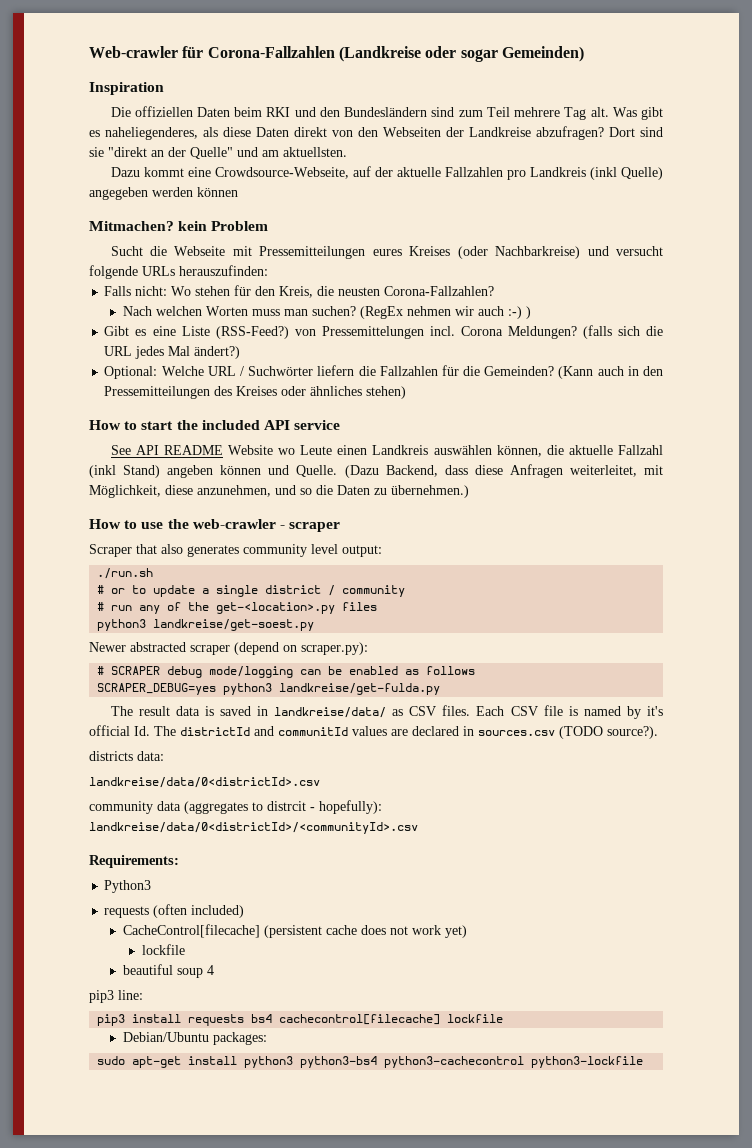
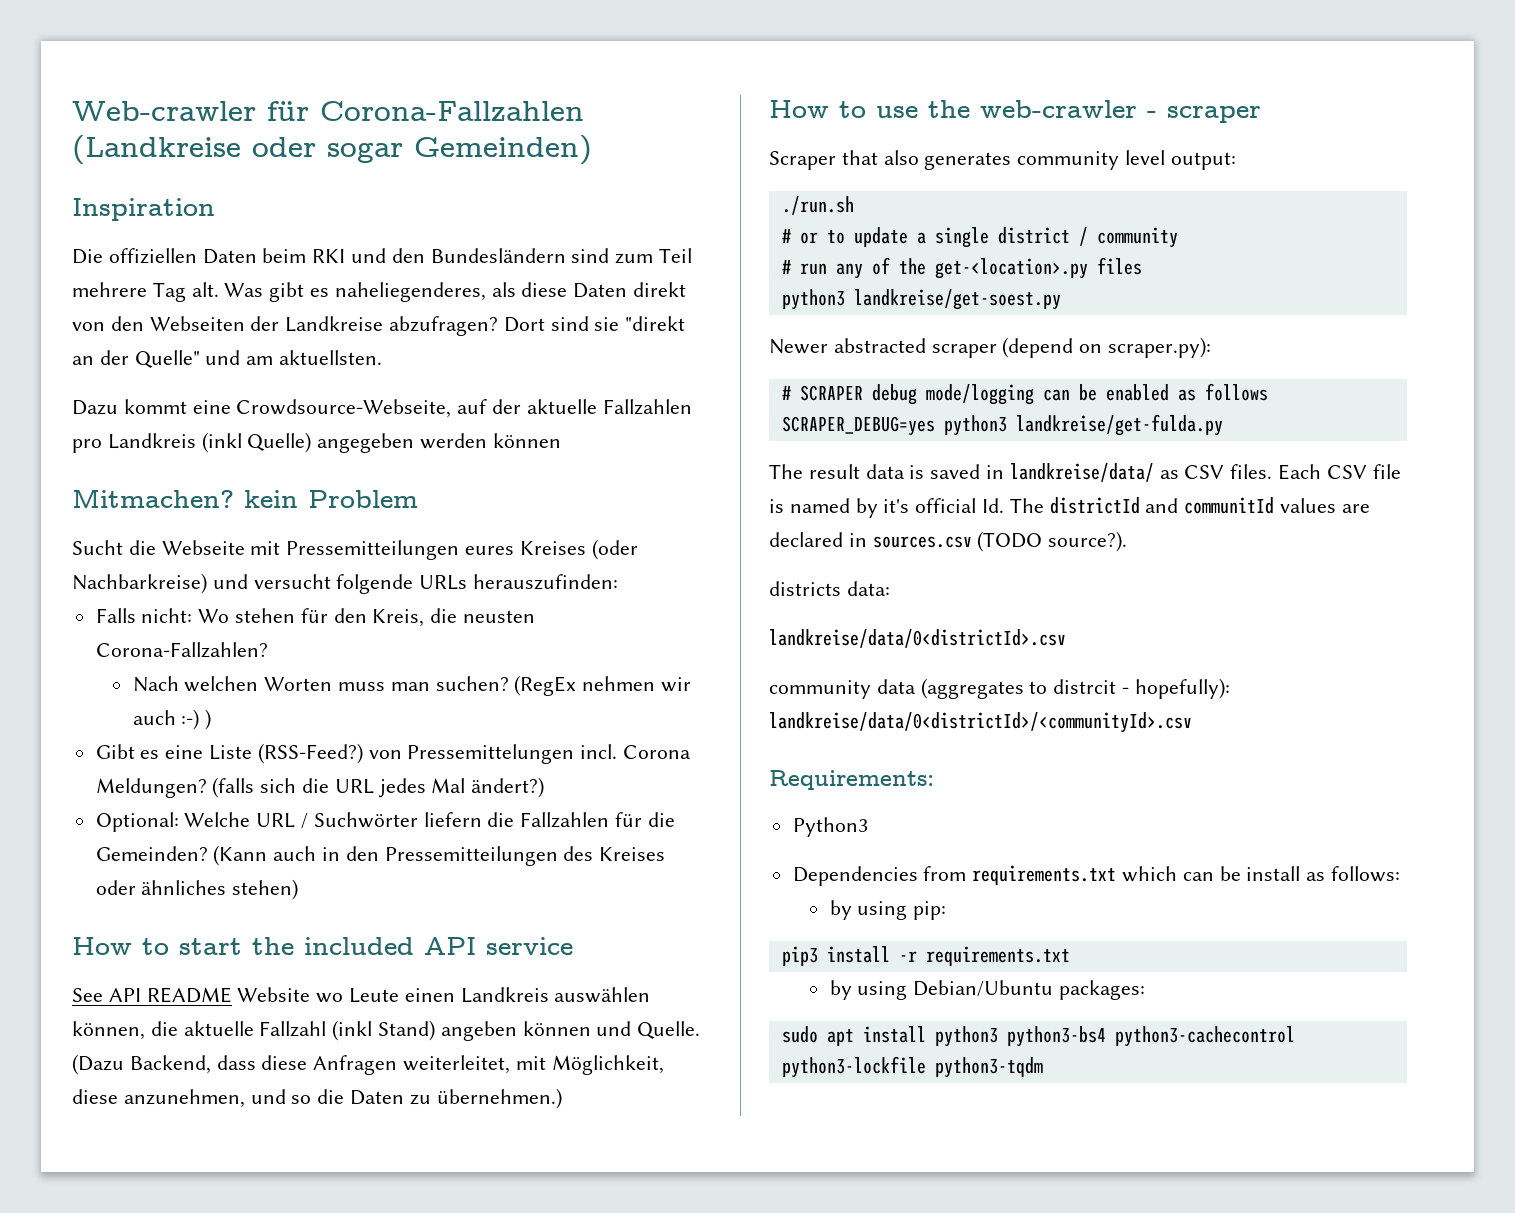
- requests (often included)
- CacheControl[filecache] (persistent cache does not work yet)
- lockfile
- beautiful soup 4
- pip3 line:
- pip3 install requests bs4 cachecontrol[filecache] lockfile
- Debian/Ubuntu packages:
+ Dependencies from requirements.txt which can be install as follows:
+ by using pip:
+ pip3 install -r requirements.txt
+ by using Debian/Ubuntu packages:
- sudo apt-get install python3 python3-bs4 python3-cachecontrol python3-lockfile
+ sudo apt install python3 python3-bs4 python3-cachecontrol python3-lockfile python3-tqdm

